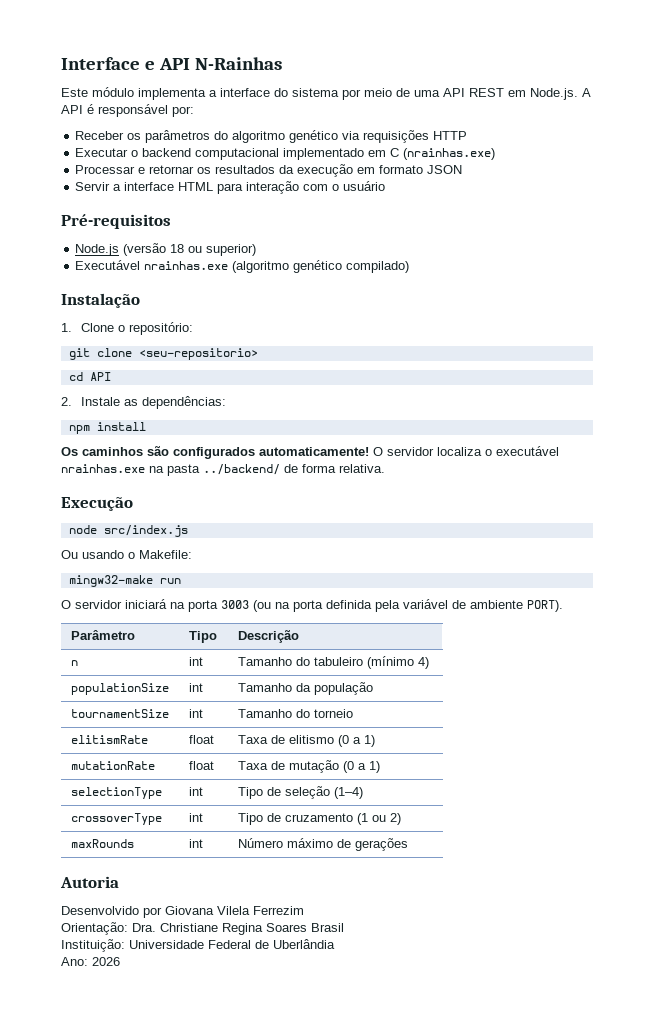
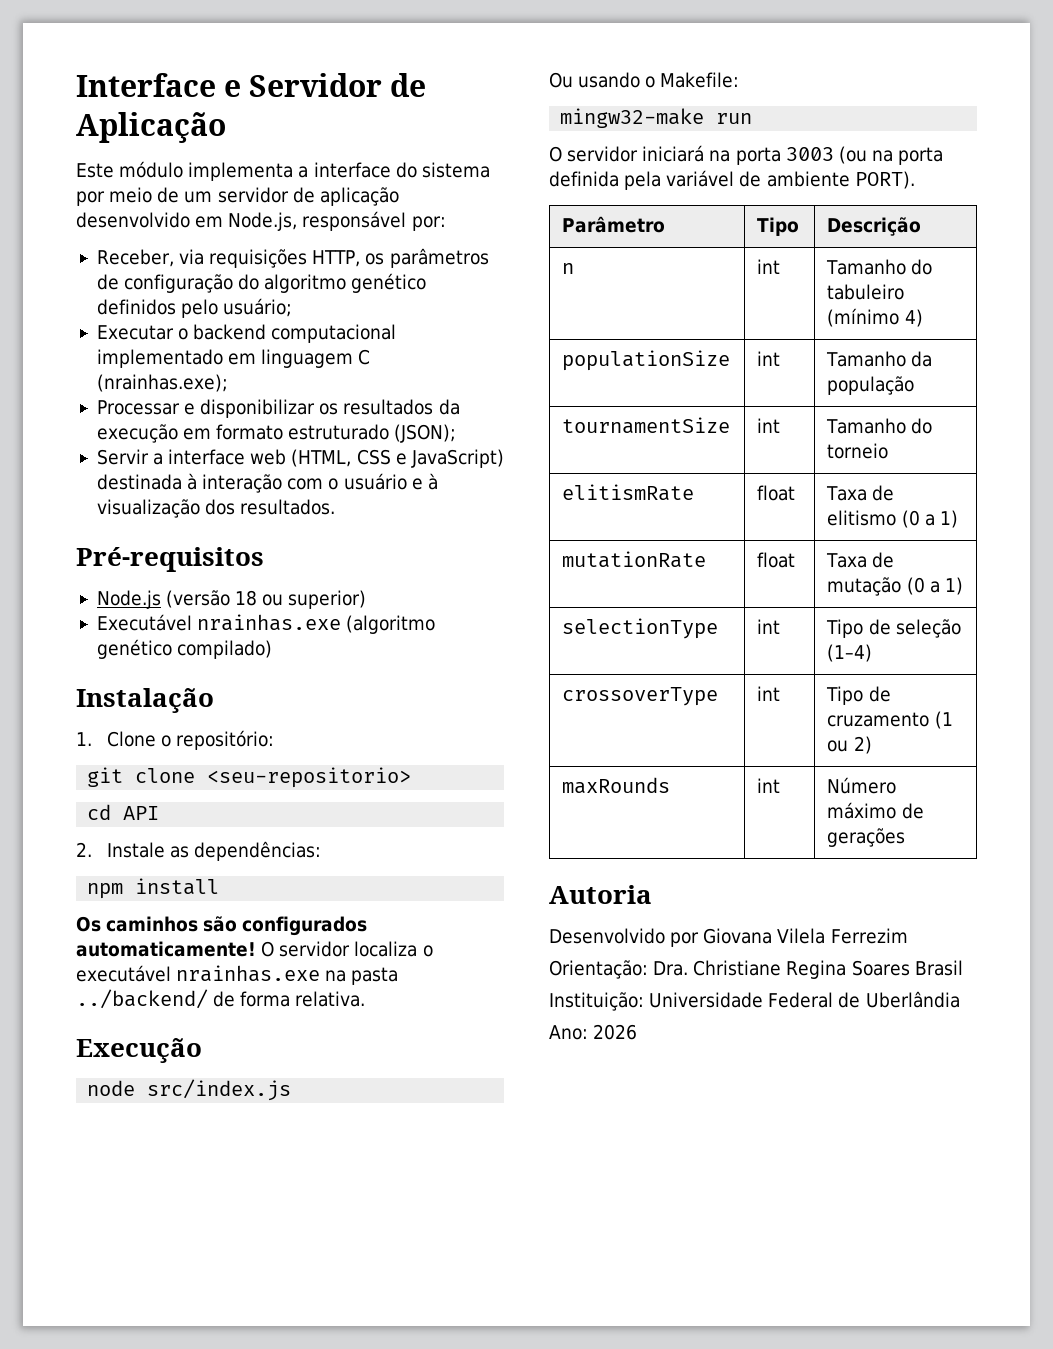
- Interface e API N-Rainhas
+ Interface e Servidor de Aplicação
- Este módulo implementa a interface do sistema por meio de uma API REST em Node.js. A API é responsável por:
- Receber os parâmetros do algoritmo genético via requisições HTTP
+ Este módulo implementa a interface do sistema por meio de um servidor de aplicação desenvolvido em Node.js, responsável por:
+ Receber, via requisições HTTP, os parâmetros de configuração do algoritmo genético definidos pelo usuário;
- Executar o backend computacional implementado em C (nrainhas.exe)
+ Executar o backend computacional implementado em linguagem C (nrainhas.exe);
- Processar e retornar os resultados da execução em formato JSON
+ Processar e disponibilizar os resultados da execução em formato estruturado (JSON);
- Servir a interface HTML para interação com o usuário
+ Servir a interface web (HTML, CSS e JavaScript) destinada à interação com o usuário e à visualização dos resultados.

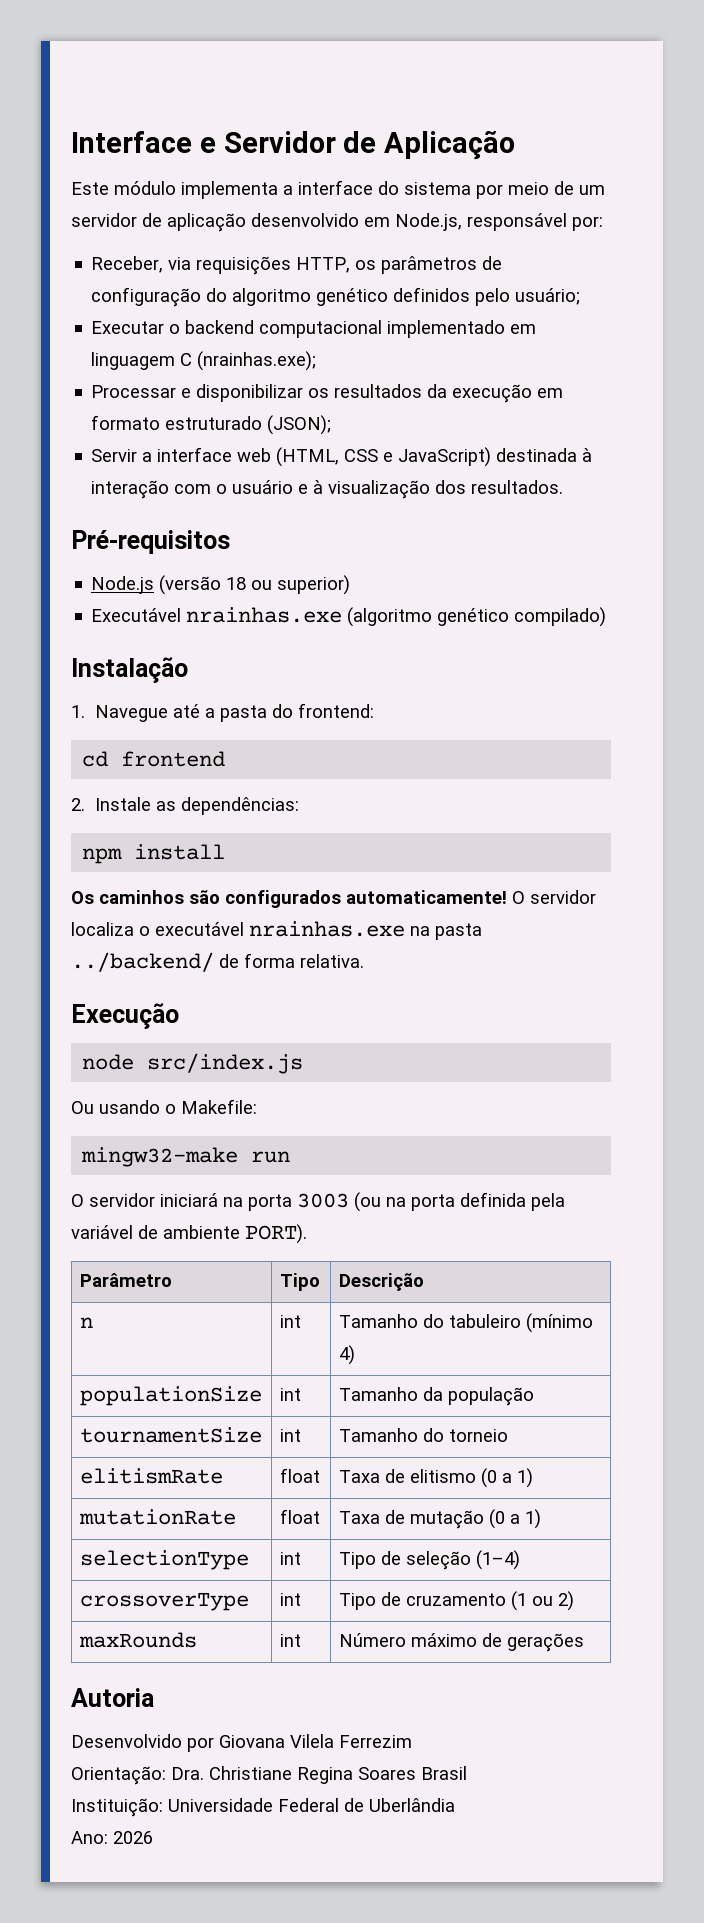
- 1. Clone o repositório:
- git clone <seu-repositorio>
+ 1. Navegue até a pasta do frontend:
- cd API
+ cd frontend

